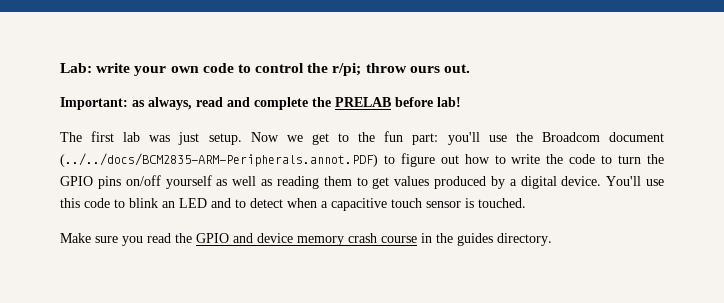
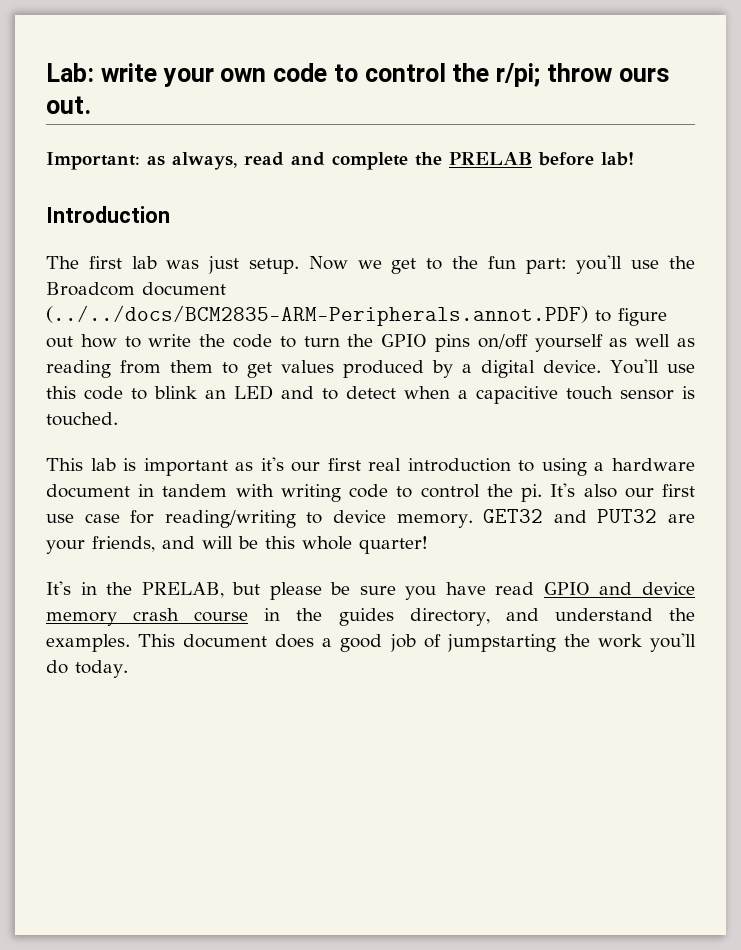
+ Introduction
- Now we get to the fun part: you'll use the Broadcom document (../../docs/BCM2835-ARM-Peripherals.annot.PDF) to figure out how to write the code to turn the GPIO pins on/off yourself as well as reading them to get values produced by a digital device.
+ Now we get to the fun part: you'll use the Broadcom document (../../docs/BCM2835-ARM-Peripherals.annot.PDF) to figure out how to write the code to turn the GPIO pins on/off yourself as well as reading from them to get values produced by a digital device.
- Make sure you read the GPIO and device memory crash course in the guides directory.
+ This lab is important as it's our first real introduction to using a hardware document in tandem with writing code to control the pi. It's also our first use case for reading/writing to device memory. GET32 and PUT32 are your friends, and will be this whole quarter!
+ It's in the PRELAB, but please be sure you have read GPIO and device memory crash course in the guides directory, and understand the examples. This document does a good job of jumpstarting the work you'll do today.

